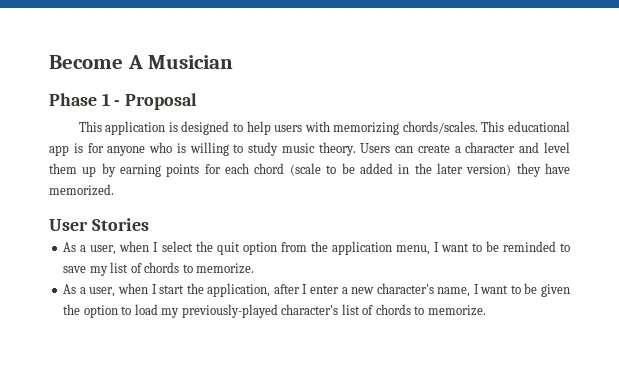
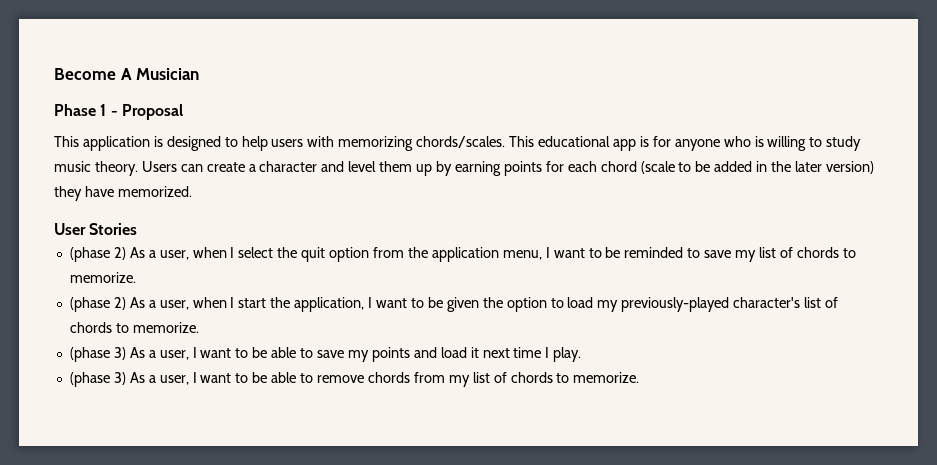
- As a user, when I select the quit option from the application menu, I want to be reminded to save my list of chords to memorize.
+ (phase 2) As a user, when I select the quit option from the application menu, I want to be reminded to save my list of chords to memorize.
- As a user, when I start the application, after I enter a new character's name, I want to be given the option to load my previously-played character's list of chords to memorize.
+ (phase 2) As a user, when I start the application, I want to be given the option to load my previously-played character's list of chords to memorize.
+ (phase 3) As a user, I want to be able to save my points and load it next time I play.
+ (phase 3) As a user, I want to be able to remove chords from my list of chords to memorize.

